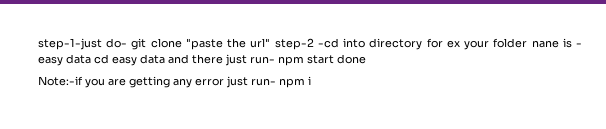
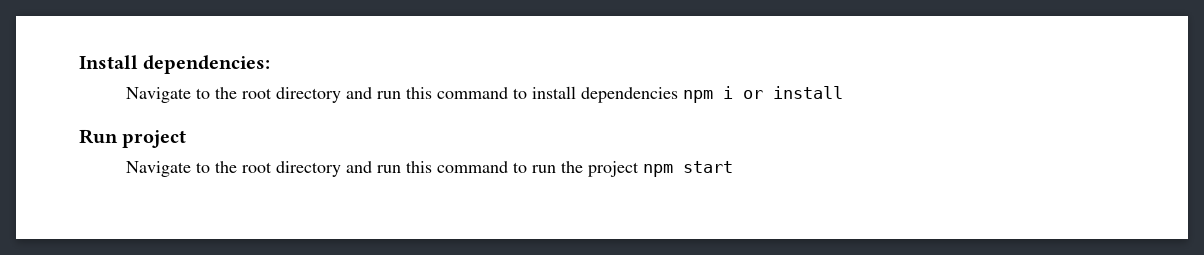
- step-1-just do- git clone "paste the url" step-2 -cd into directory for ex your folder nane is - easy data cd easy data and there just run- npm start done
- Note:-if you are getting any error just run- npm i
+ Install dependencies:
+ Navigate to the root directory and run this command to install dependencies npm i or install
+ Run project
+ Navigate to the root directory and run this command to run the project npm start

